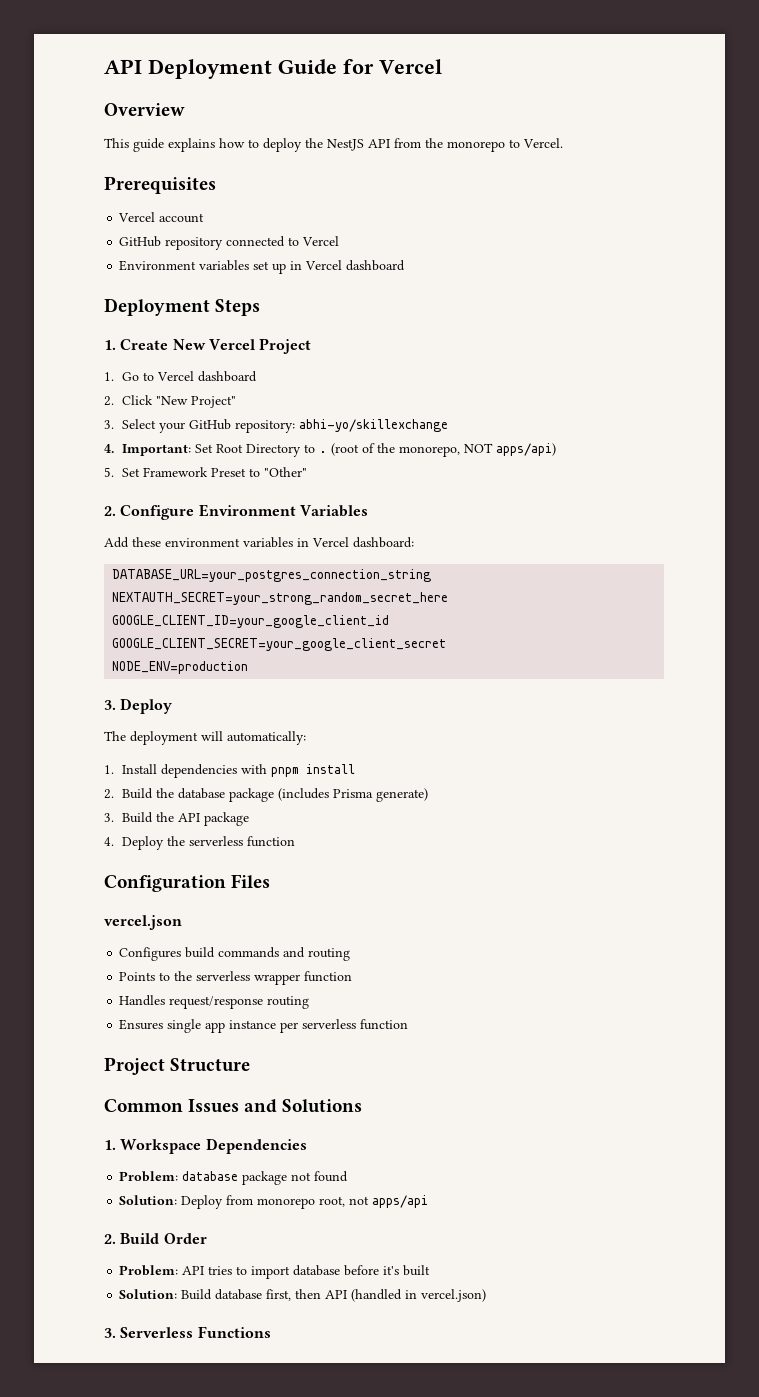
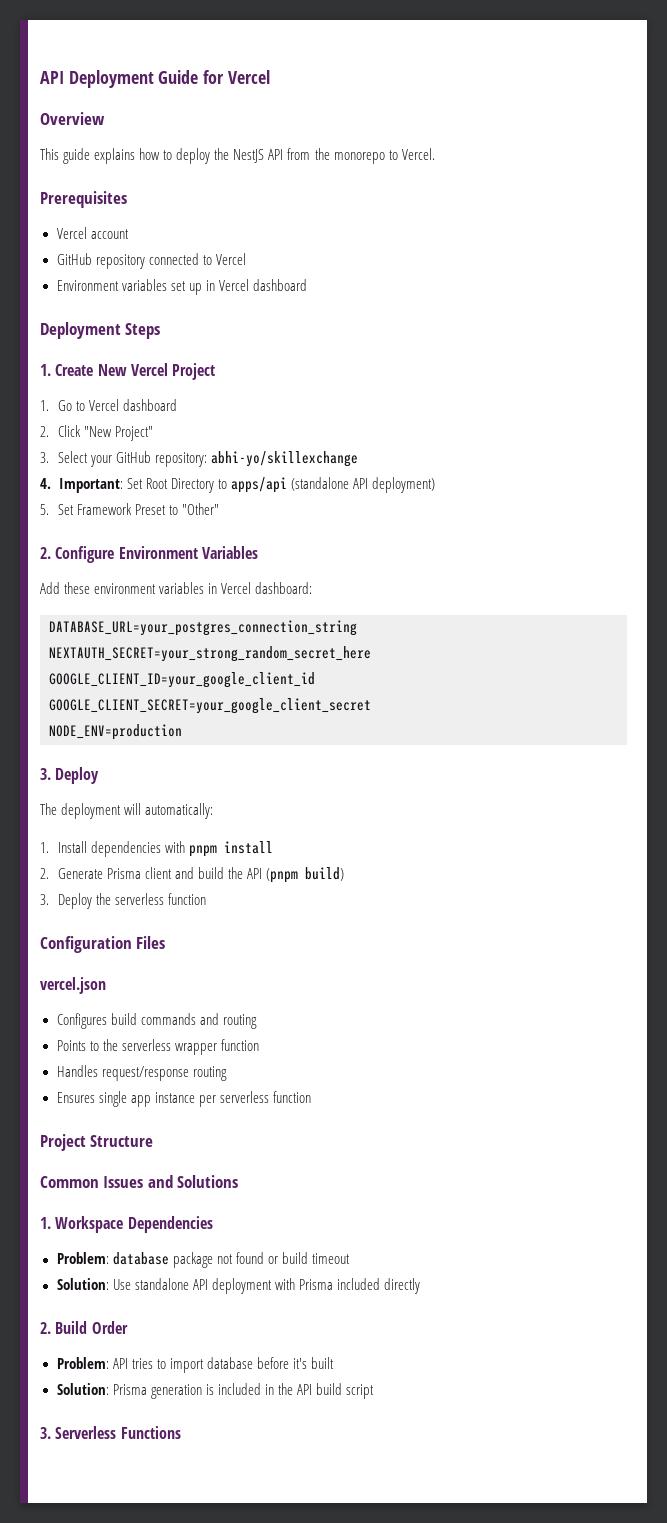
- 4. Important: Set Root Directory to . (root of the monorepo, NOT apps/api)
+ 4. Important: Set Root Directory to apps/api (standalone API deployment)
- 2. Build the database package (includes Prisma generate)
- 3. Build the API package
- 4. Deploy the serverless function
+ 2. Generate Prisma client and build the API (pnpm build)
+ 3. Deploy the serverless function
- Problem: database package not found
- Solution: Deploy from monorepo root, not apps/api
+ Problem: database package not found or build timeout
+ Solution: Use standalone API deployment with Prisma included directly
- Solution: Build database first, then API (handled in vercel.json)
+ Solution: Prisma generation is included in the API build script

